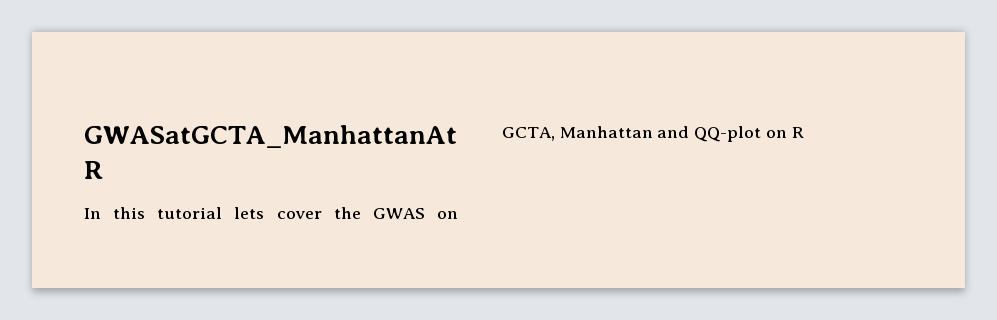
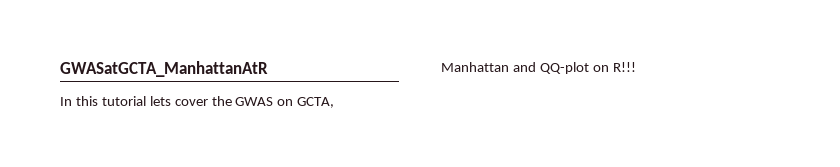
- In this tutorial lets cover the GWAS on GCTA, Manhattan and QQ-plot on R
+ In this tutorial lets cover the GWAS on GCTA, Manhattan and QQ-plot on R!!!

